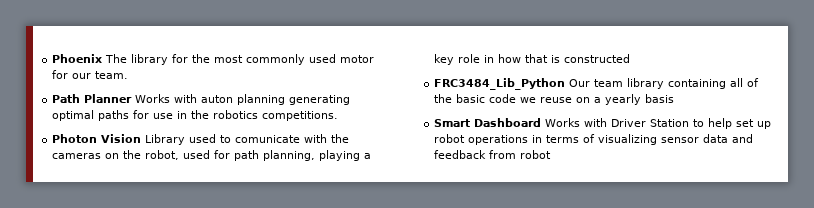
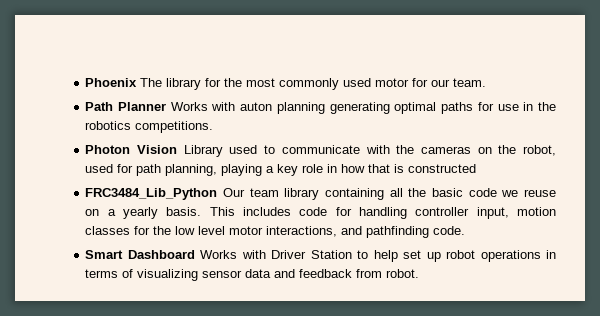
- Photon Vision Library used to comunicate with the cameras on the robot, used for path planning, playing a key role in how that is constructed
+ Photon Vision Library used to communicate with the cameras on the robot, used for path planning, playing a key role in how that is constructed
- FRC3484_Lib_Python Our team library containing all of the basic code we reuse on a yearly basis
+ FRC3484_Lib_Python Our team library containing all the basic code we reuse on a yearly basis. This includes code for handling controller input, motion classes for the low level motor interactions, and pathfinding code.
- Smart Dashboard Works with Driver Station to help set up robot operations in terms of visualizing sensor data and feedback from robot
+ Smart Dashboard Works with Driver Station to help set up robot operations in terms of visualizing sensor data and feedback from robot.

